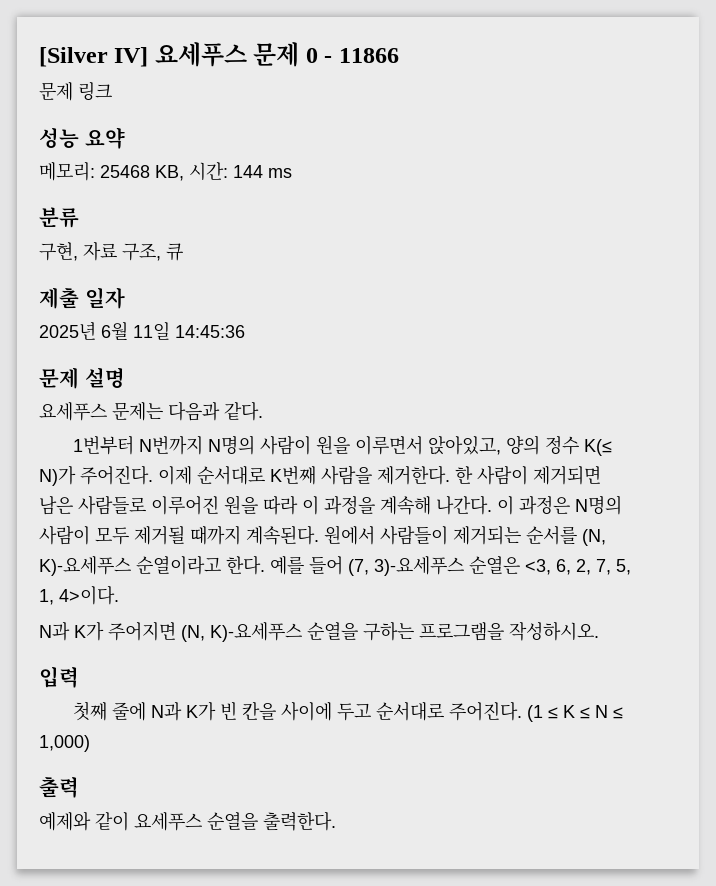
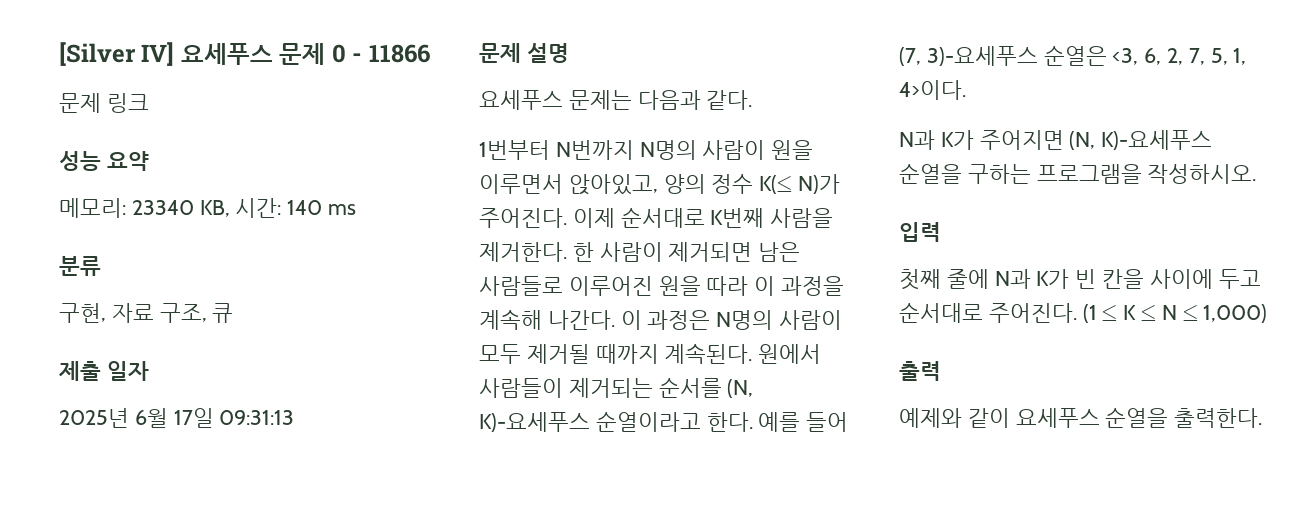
- 메모리: 25468 KB, 시간: 144 ms
+ 메모리: 23340 KB, 시간: 140 ms
- 2025년 6월 11일 14:45:36
+ 2025년 6월 17일 09:31:13

